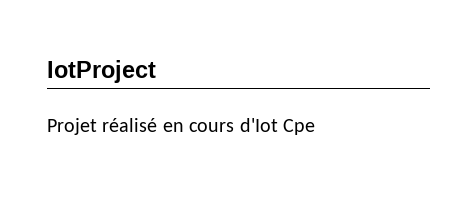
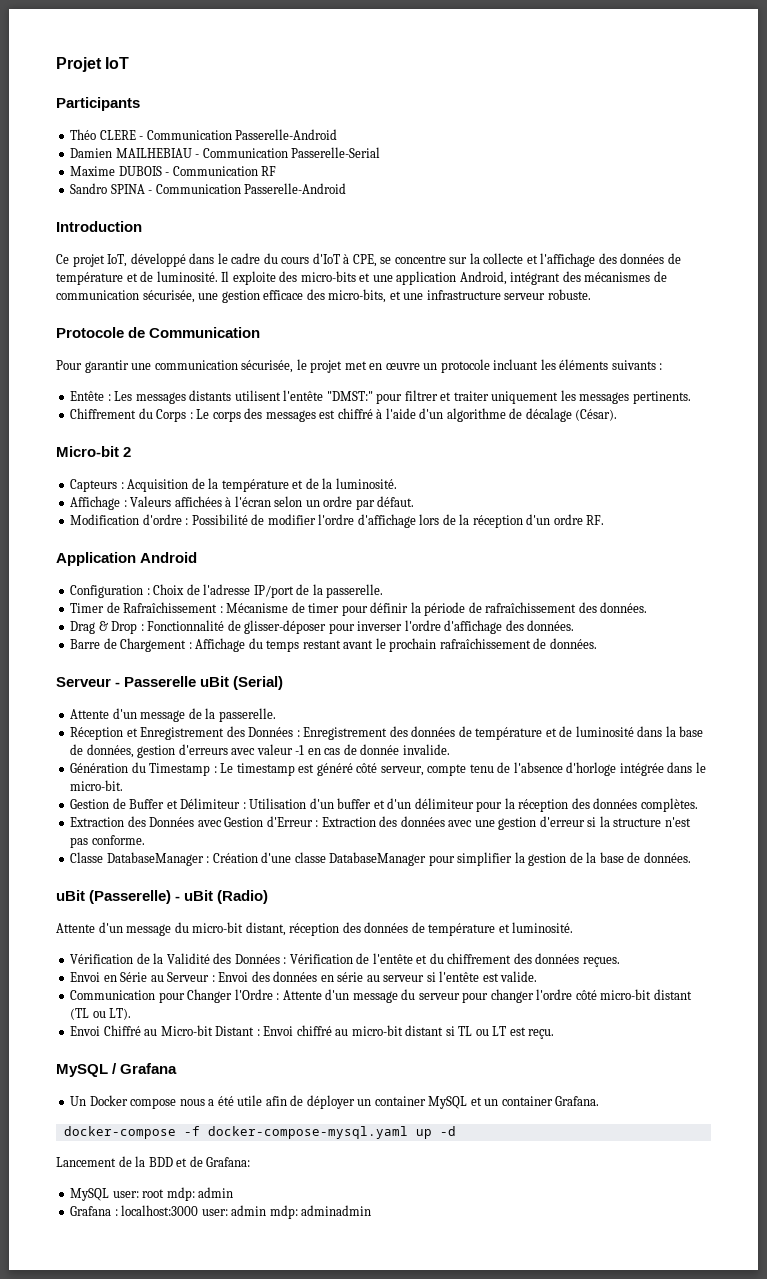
- IotProject
- Projet réalisé en cours d'Iot Cpe
+ Projet IoT
+ Participants
+ Théo CLERE - Communication Passerelle-Android
+ Damien MAILHEBIAU - Communication Passerelle-Serial
+ Maxime DUBOIS - Communication RF
+ Sandro SPINA - Communication Passerelle-Android
+ Introduction
+ Ce projet IoT, développé dans le cadre du cours d'IoT à CPE, se concentre sur la collecte et l'affichage des données de température et de luminosité. Il exploite des micro-bits et une application Android, intégrant des mécanismes de communication sécurisée, une gestion efficace des micro-bits, et une infrastructure serveur robuste.
+ Protocole de Communication
+ Pour garantir une communication sécurisée, le projet met en œuvre un protocole incluant les éléments suivants :
+ Entête : Les messages distants utilisent l'entête "DMST:" pour filtrer et traiter uniquement les messages pertinents.
+ Chiffrement du Corps : Le corps des messages est chiffré à l'aide d'un algorithme de décalage (César).
+ Micro-bit 2
+ Capteurs : Acquisition de la température et de la luminosité.
+ Affichage : Valeurs affichées à l'écran selon un ordre par défaut.
+ Modification d'ordre : Possibilité de modifier l'ordre d'affichage lors de la réception d'un ordre RF.
+ Application Android
+ Configuration : Choix de l'adresse IP/port de la passerelle.
+ Timer de Rafraîchissement : Mécanisme de timer pour définir la période de rafraîchissement des données.
+ Drag & Drop : Fonctionnalité de glisser-déposer pour inverser l'ordre d'affichage des données.
+ Barre de Chargement : Affichage du temps restant avant le prochain rafraîchissement de données.
+ Serveur - Passerelle uBit (Serial)
+ Attente d'un message de la passerelle.
+ Réception et Enregistrement des Données : Enregistrement des données de température et de luminosité dans la base de données, gestion d'erreurs avec valeur -1 en cas de donnée invalide.
+ Génération du Timestamp : Le timestamp est généré côté serveur, compte tenu de l'absence d'horloge intégrée dans le micro-bit.
+ Gestion de Buffer et Délimiteur : Utilisation d'un buffer et d'un délimiteur pour la réception des données complètes.
+ Extraction des Données avec Gestion d'Erreur : Extraction des données avec une gestion d'erreur si la structure n'est pas conforme.
+ Classe DatabaseManager : Création d'une classe DatabaseManager pour simplifier la gestion de la base de données.
+ uBit (Passerelle) - uBit (Radio)
+ Attente d'un message du micro-bit distant, réception des données de température et luminosité.
+ Vérification de la Validité des Données : Vérification de l'entête et du chiffrement des données reçues.
+ Envoi en Série au Serveur : Envoi des données en série au serveur si l'entête est valide.
+ Communication pour Changer l'Ordre : Attente d'un message du serveur pour changer l'ordre côté micro-bit distant (TL ou LT).
+ Envoi Chiffré au Micro-bit Distant : Envoi chiffré au micro-bit distant si TL ou LT est reçu.
+ MySQL / Grafana
+ Un Docker compose nous a été utile afin de déployer un container MySQL et un container Grafana.
+ docker-compose -f docker-compose-mysql.yaml up -d
+ Lancement de la BDD et de Grafana:
+ MySQL user: root mdp: admin
+ Grafana : localhost:3000 user: admin mdp: adminadmin

